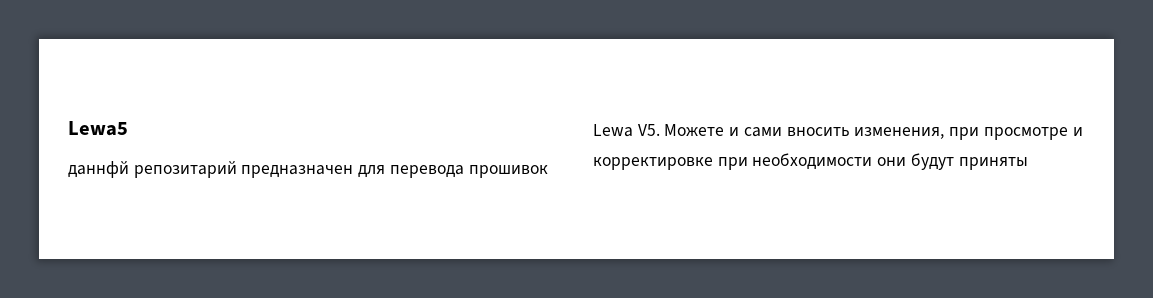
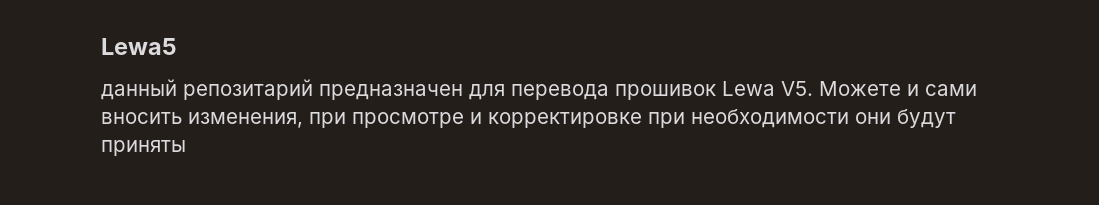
- даннфй репозитарий предназначен для перевода прошивок Lewa V5. Можете и сами вносить изменения, при просмотре и корректировке при необходимости они будут приняты
+ данный репозитарий предназначен для перевода прошивок Lewa V5. Можете и сами вносить изменения, при просмотре и корректировке при необходимости они будут приняты

